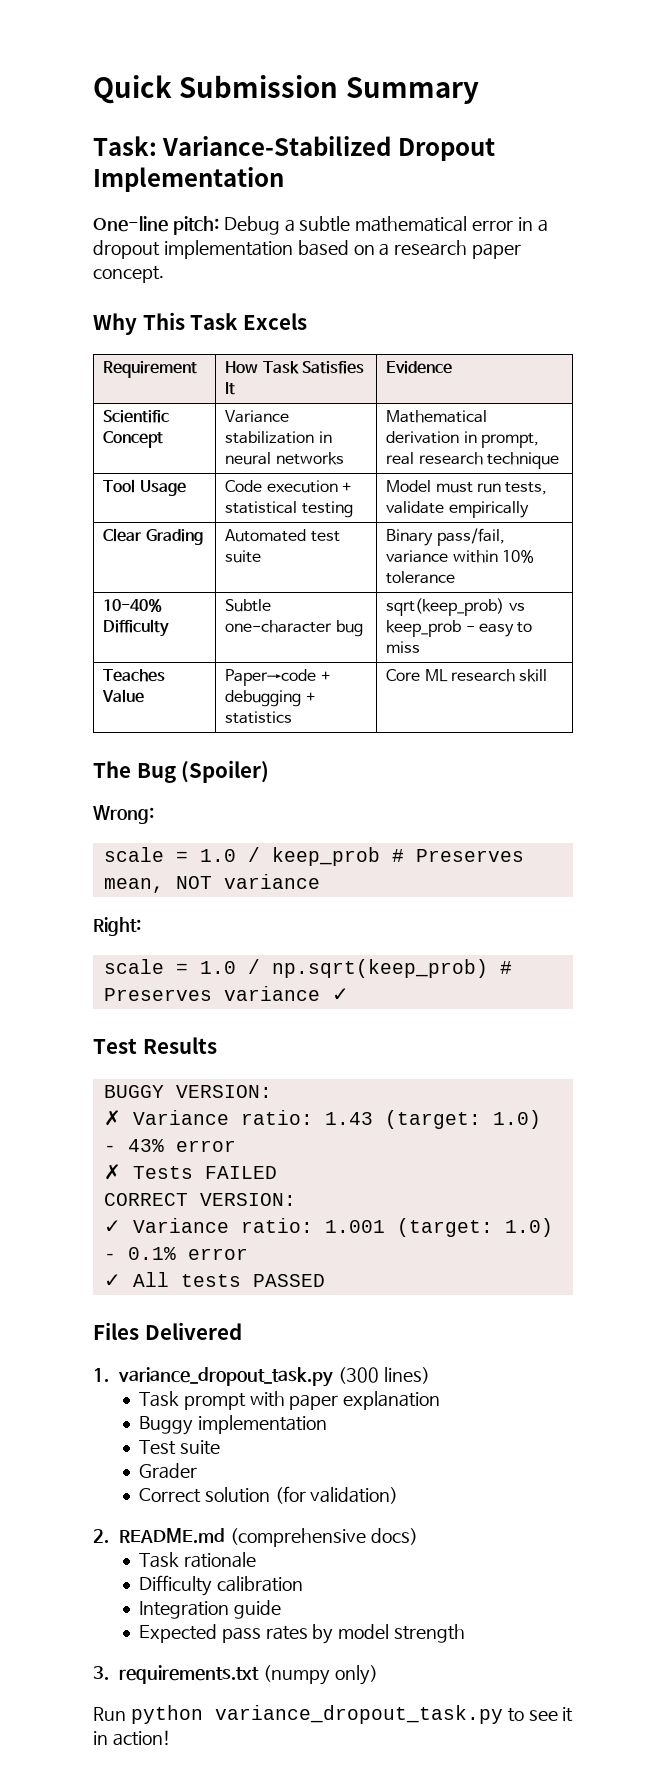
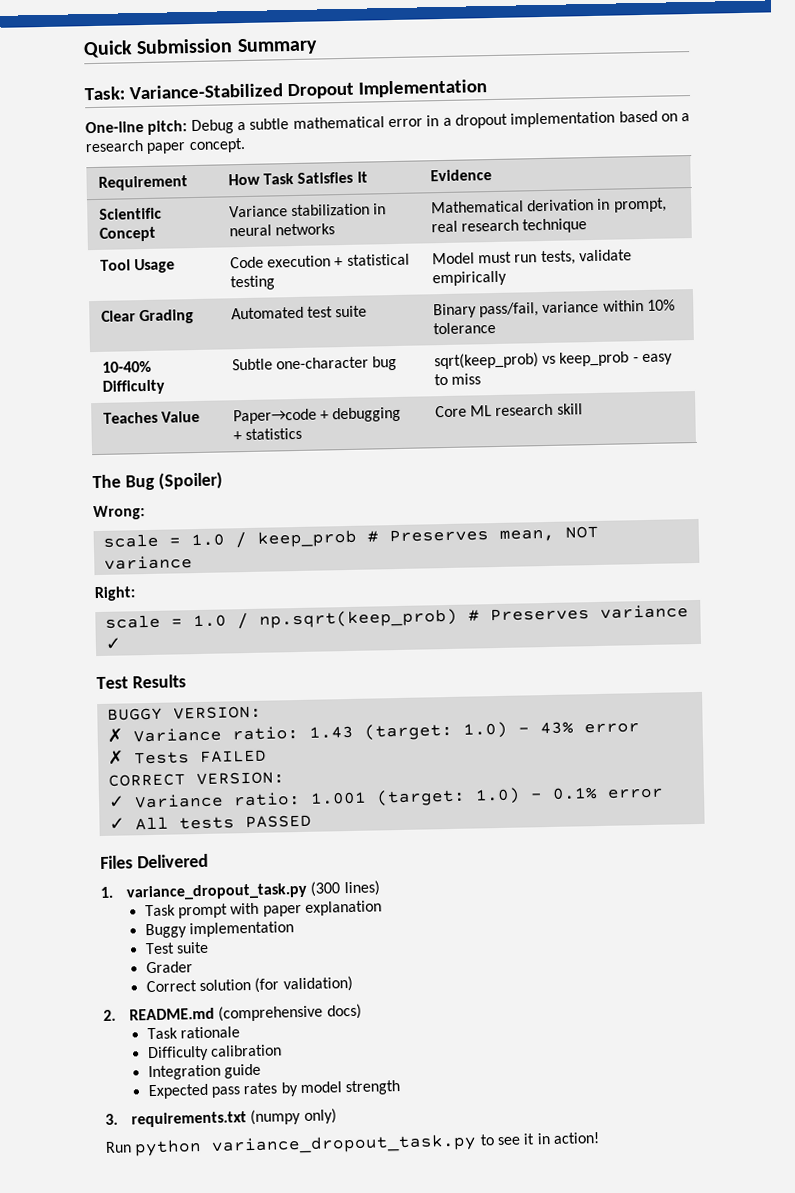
- Why This Task Excels

